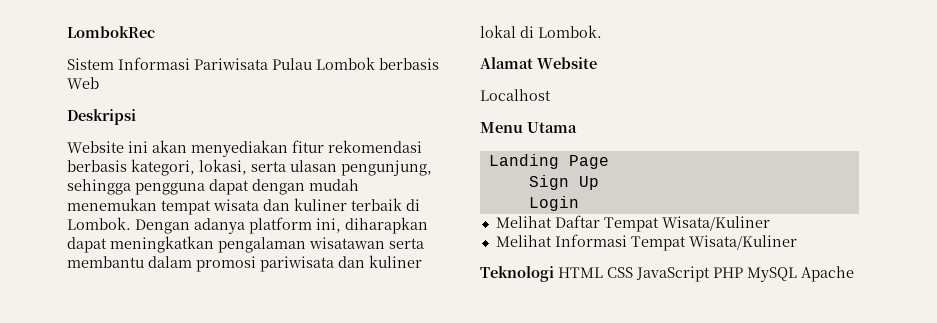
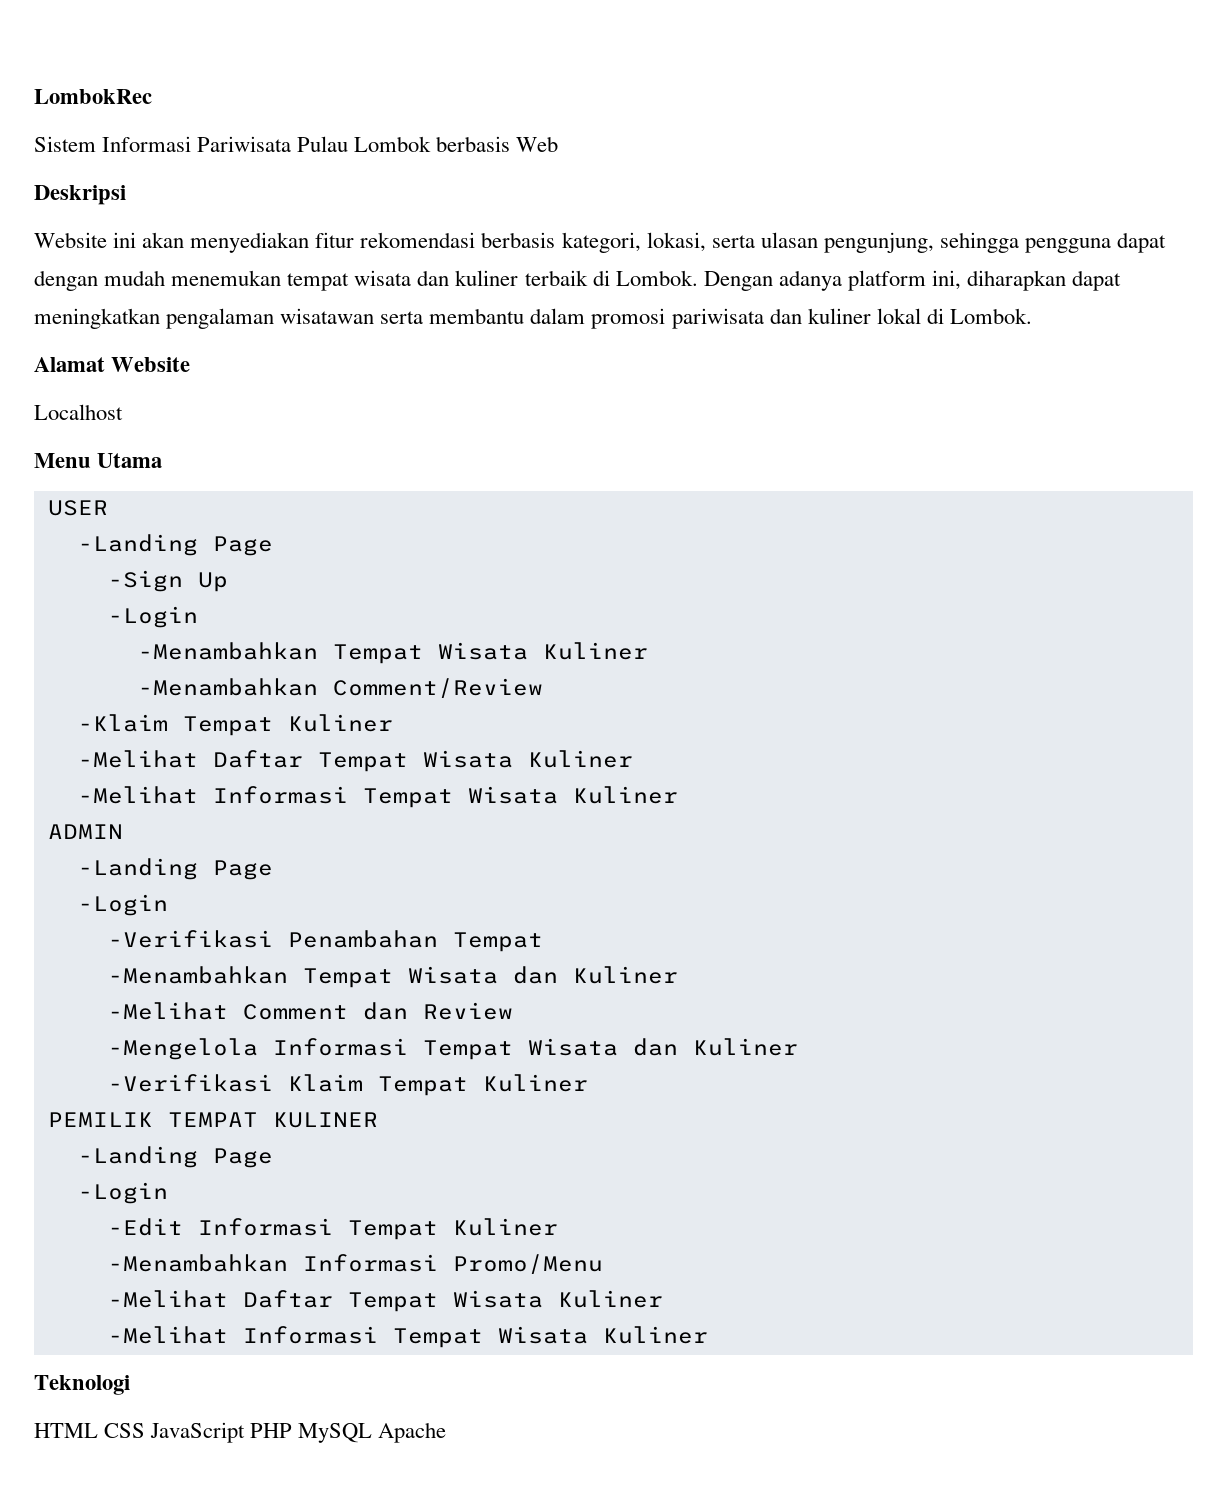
- Landing Page
- Sign Up
- Login
- Melihat Daftar Tempat Wisata/Kuliner
- Melihat Informasi Tempat Wisata/Kuliner
+ USER
+ -Landing Page
+ -Sign Up
+ -Login
+ -Menambahkan Tempat Wisata Kuliner
+ -Menambahkan Comment/Review
+ -Klaim Tempat Kuliner
+ -Melihat Daftar Tempat Wisata Kuliner
+ -Melihat Informasi Tempat Wisata Kuliner
+ ADMIN
+ -Landing Page
+ -Login
+ -Verifikasi Penambahan Tempat
+ -Menambahkan Tempat Wisata dan Kuliner
+ -Melihat Comment dan Review
+ -Mengelola Informasi Tempat Wisata dan Kuliner
+ -Verifikasi Klaim Tempat Kuliner
+ PEMILIK TEMPAT KULINER
+ -Landing Page
+ -Login
+ -Edit Informasi Tempat Kuliner
+ -Menambahkan Informasi Promo/Menu
+ -Melihat Daftar Tempat Wisata Kuliner
+ -Melihat Informasi Tempat Wisata Kuliner
- Teknologi HTML CSS JavaScript PHP MySQL Apache
+ Teknologi
+ HTML CSS JavaScript PHP MySQL Apache

